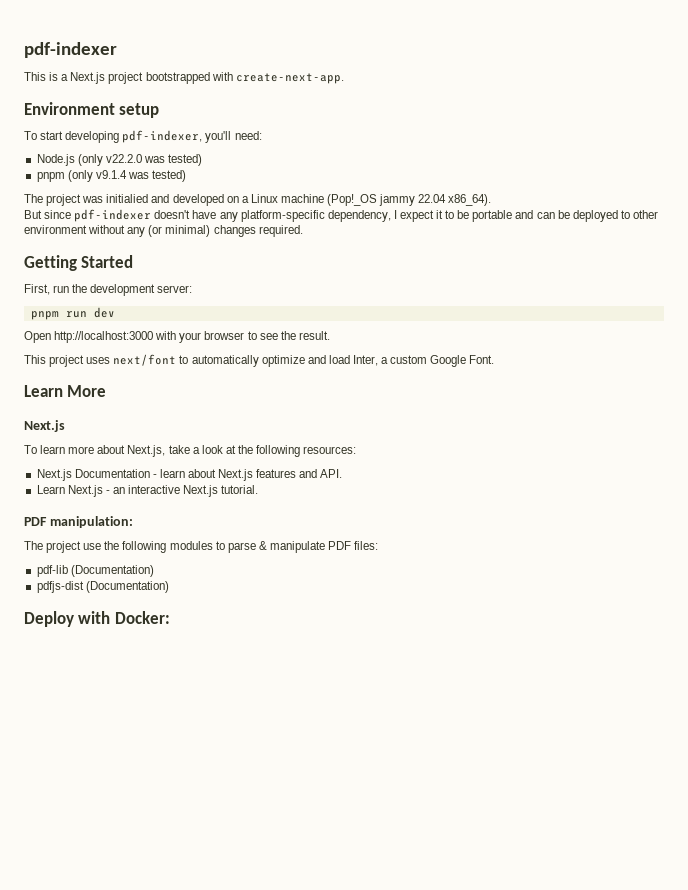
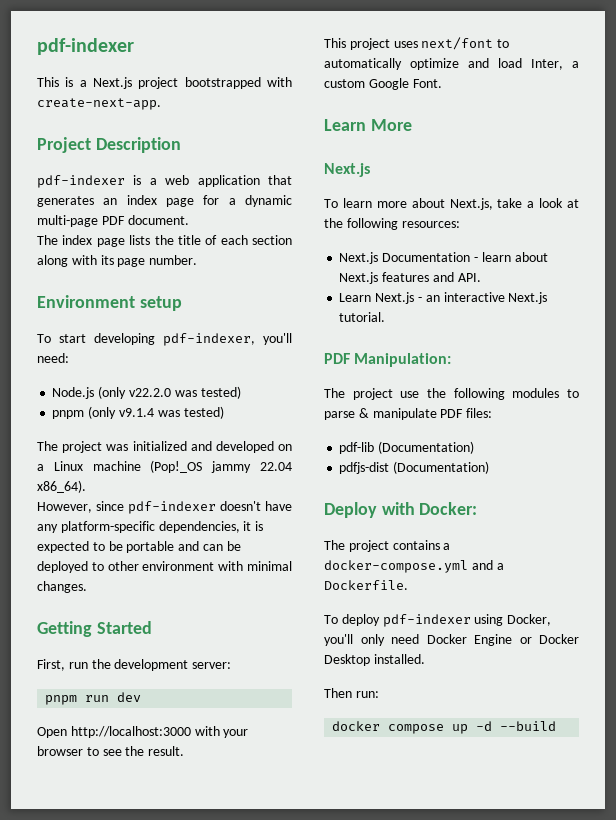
+ Project Description
+ pdf-indexer is a web application that generates an index page for a dynamic multi-page PDF document.
+ The index page lists the title of each section along with its page number.
- The project was initialied and developed on a Linux machine (Pop!_OS jammy 22.04 x86_64).
+ The project was initialized and developed on a Linux machine (Pop!_OS jammy 22.04 x86_64).
- But since pdf-indexer doesn't have any platform-specific dependency, I expect it to be portable and can be deployed to other environment without any (or minimal) changes required.
+ However, since pdf-indexer doesn't have any platform-specific dependencies, it is expected to be portable and can be deployed to other environment with minimal changes.
- PDF manipulation:
+ PDF Manipulation:
+ The project contains a docker-compose.yml and a Dockerfile.
+ To deploy pdf-indexer using Docker, you'll only need Docker Engine or Docker Desktop installed.
+ Then run:
+ docker compose up -d --build

